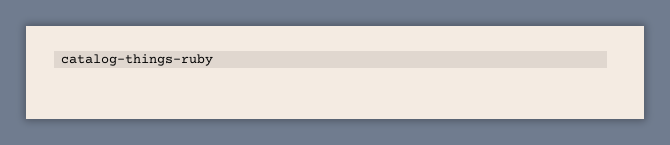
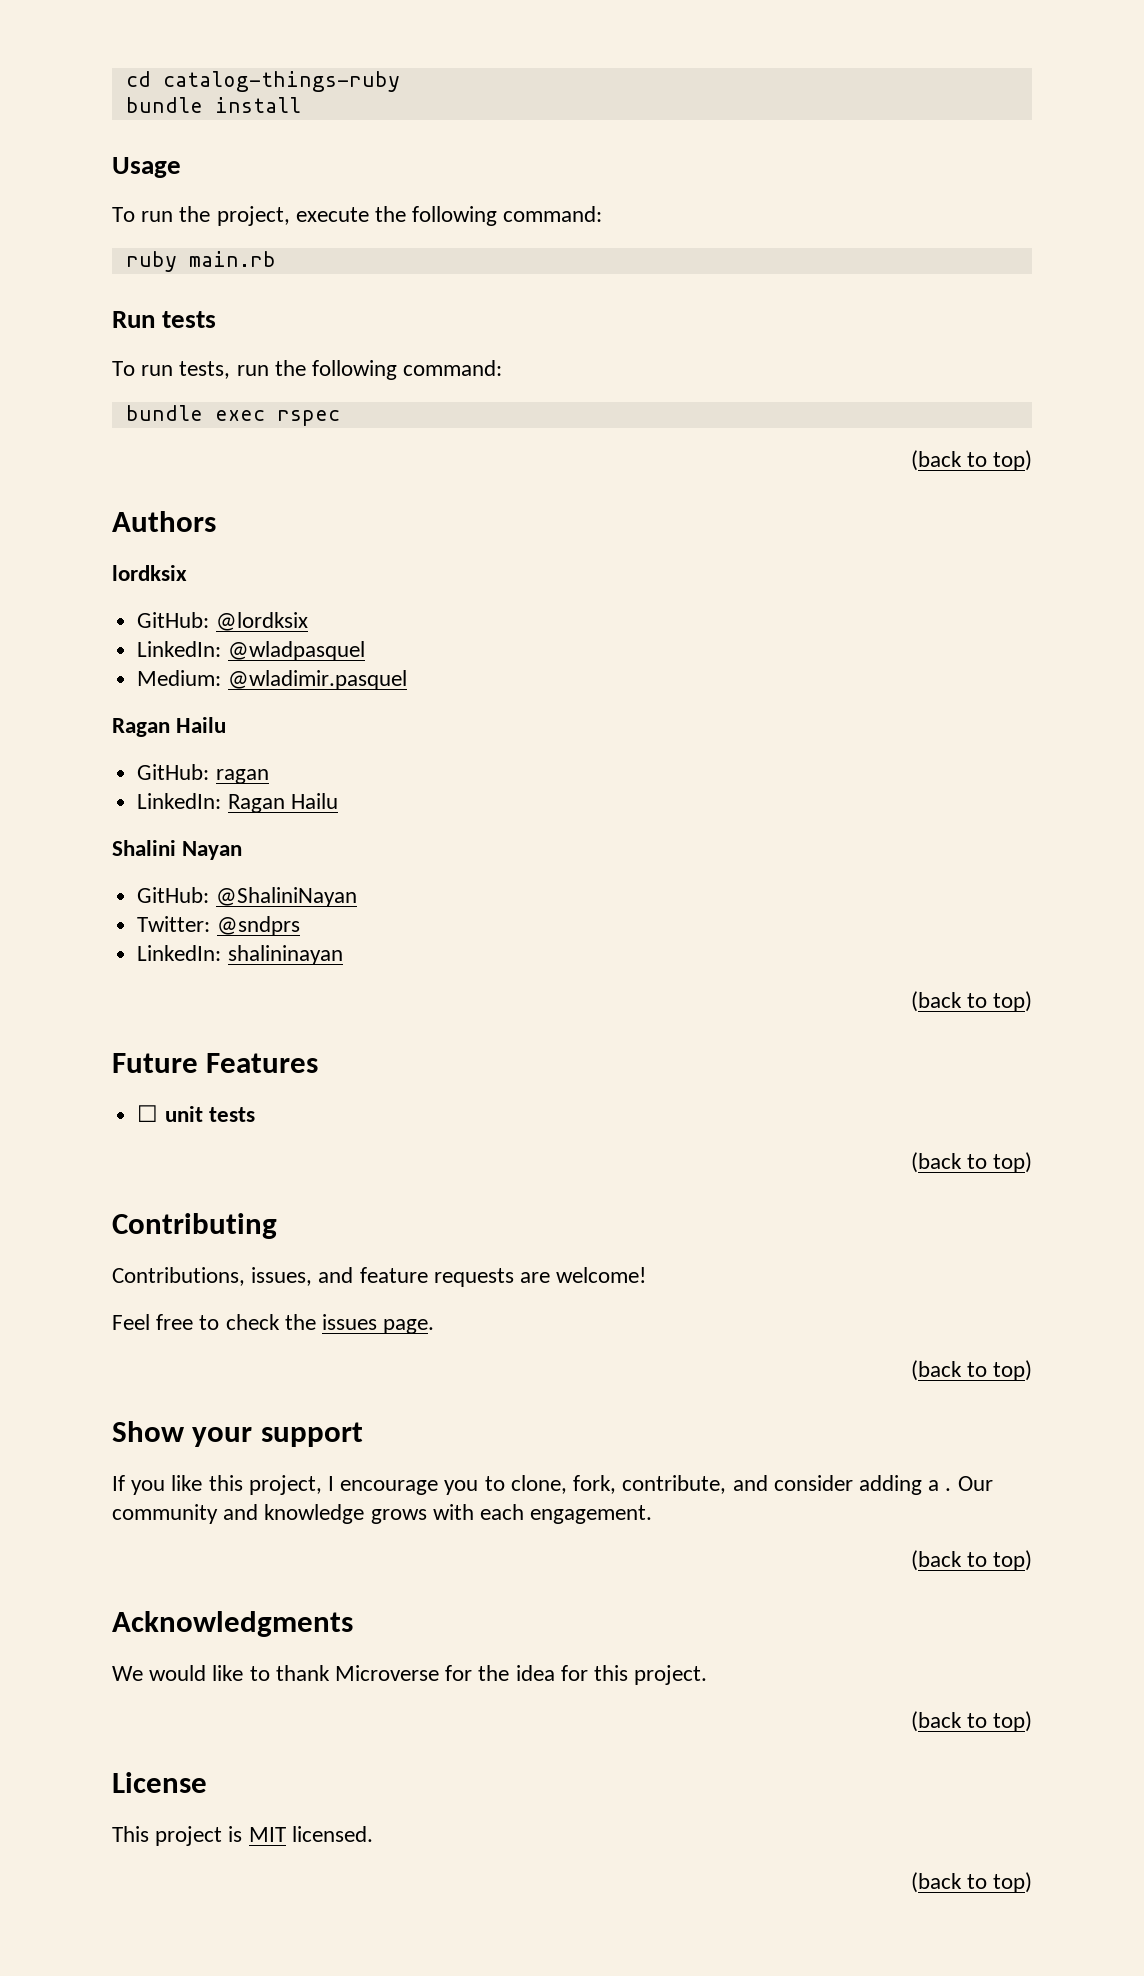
- catalog-things-ruby
+ cd catalog-things-ruby
+ bundle install
+ Usage
+ To run the project, execute the following command:
+ ruby main.rb
+ Run tests
+ To run tests, run the following command:
+ bundle exec rspec
+ (back to top)
+ Authors
+ lordksix
+ GitHub: @lordksix
+ LinkedIn: @wladpasquel
+ Medium: @wladimir.pasquel
+ Ragan Hailu
+ GitHub: ragan
+ LinkedIn: Ragan Hailu
+ Shalini Nayan
+ GitHub: @ShaliniNayan
+ Twitter: @sndprs
+ LinkedIn: shalininayan
+ (back to top)
+ Future Features
+ ☐ unit tests
+ (back to top)
+ Contributing
+ Contributions, issues, and feature requests are welcome!
+ Feel free to check the issues page.
+ (back to top)
+ Show your support
+ If you like this project, I encourage you to clone, fork, contribute, and consider adding a . Our community and knowledge grows with each engagement.
+ (back to top)
+ Acknowledgments
+ We would like to thank Microverse for the idea for this project.
+ (back to top)
+ License
+ This project is MIT licensed.
+ (back to top)

